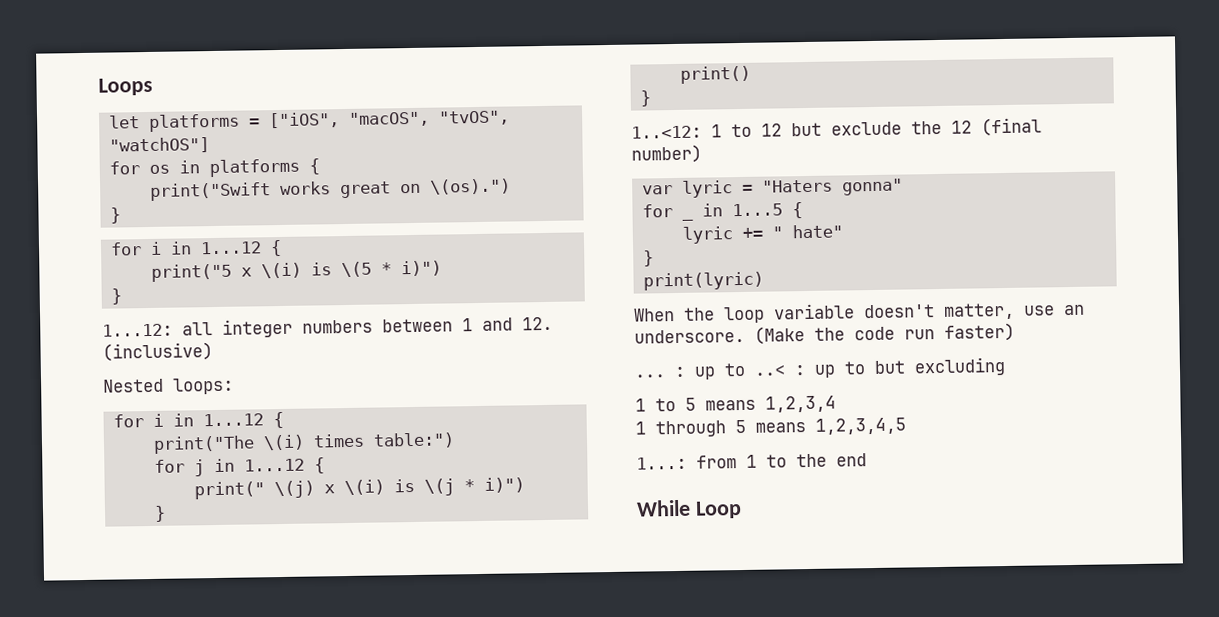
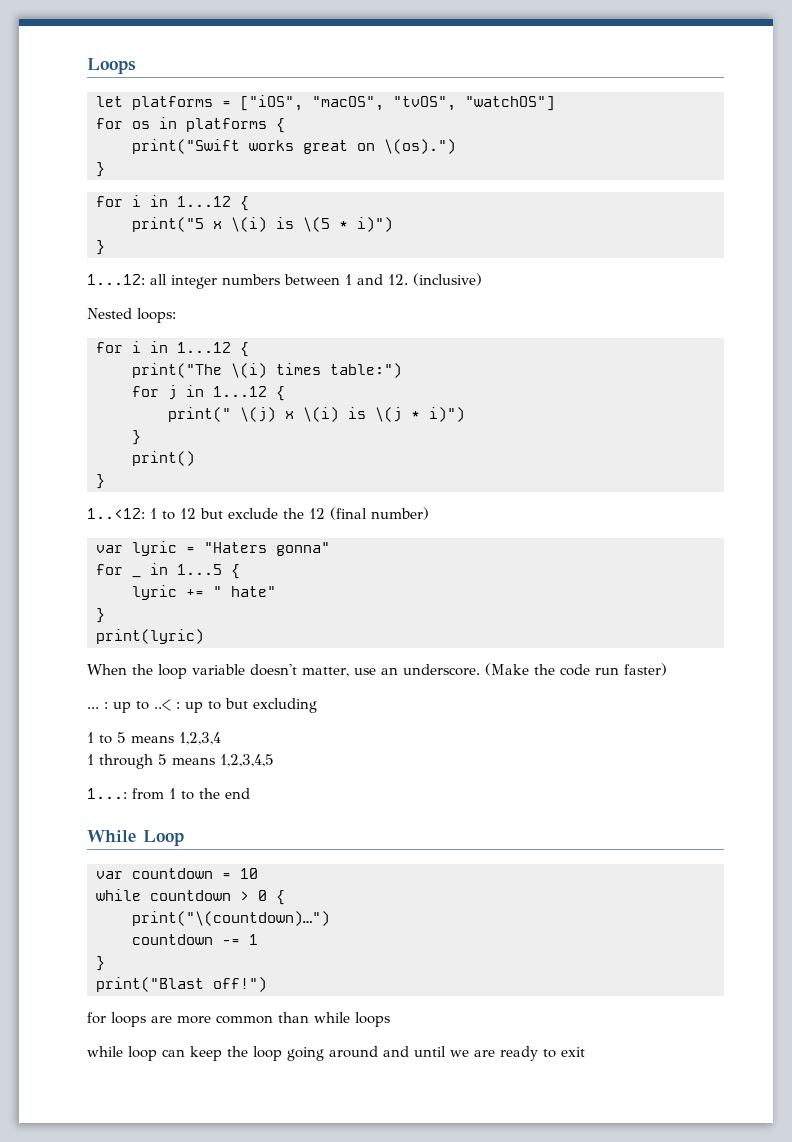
+ var countdown = 10
+ while countdown > 0 {
+ print("\(countdown)…")
+ countdown -= 1
+ }
+ print("Blast off!")
+ for loops are more common than while loops
+ while loop can keep the loop going around and until we are ready to exit

